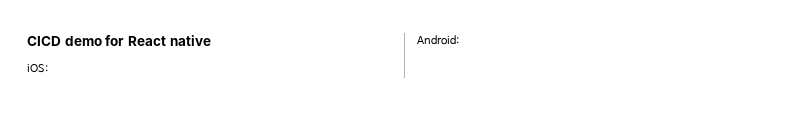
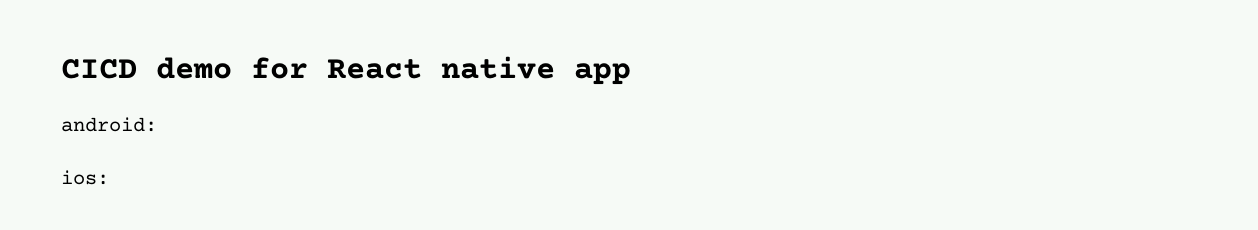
- CICD demo for React native
- iOS:
- Android:
+ CICD demo for React native app
+ android:
+ ios:

